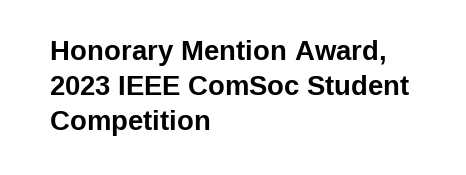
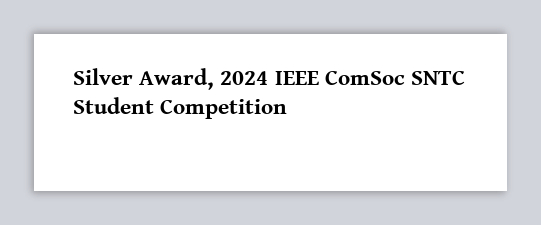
- Honorary Mention Award, 2023 IEEE ComSoc Student Competition
+ Silver Award, 2024 IEEE ComSoc SNTC Student Competition

